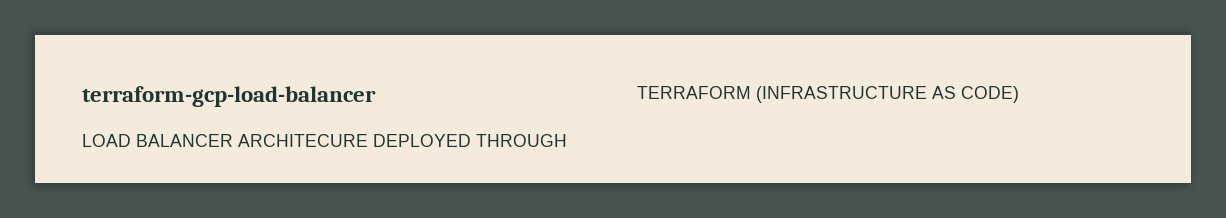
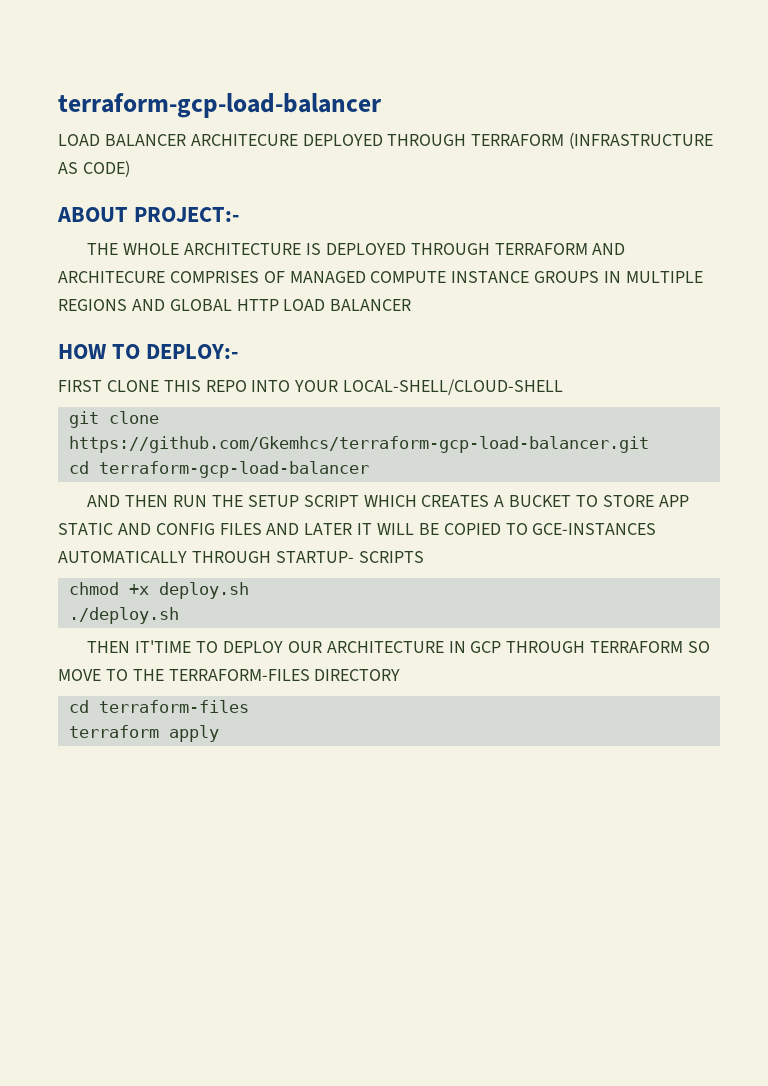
+ ABOUT PROJECT:-
+ THE WHOLE ARCHITECTURE IS DEPLOYED THROUGH TERRAFORM AND ARCHITECURE COMPRISES OF MANAGED COMPUTE INSTANCE GROUPS IN MULTIPLE REGIONS AND GLOBAL HTTP LOAD BALANCER
+ HOW TO DEPLOY:-
+ FIRST CLONE THIS REPO INTO YOUR LOCAL-SHELL/CLOUD-SHELL
+ git clone https://github.com/Gkemhcs/terraform-gcp-load-balancer.git
+ cd terraform-gcp-load-balancer
+ AND THEN RUN THE SETUP SCRIPT WHICH CREATES A BUCKET TO STORE APP STATIC AND CONFIG FILES AND LATER IT WILL BE COPIED TO GCE-INSTANCES AUTOMATICALLY THROUGH STARTUP- SCRIPTS
+ chmod +x deploy.sh
+ ./deploy.sh
+ THEN IT'TIME TO DEPLOY OUR ARCHITECTURE IN GCP THROUGH TERRAFORM SO MOVE TO THE TERRAFORM-FILES DIRECTORY
+ cd terraform-files
+ terraform apply

